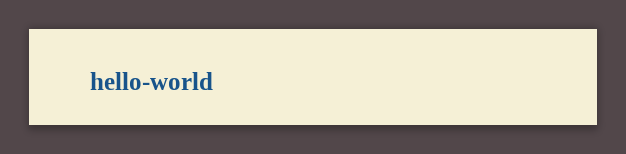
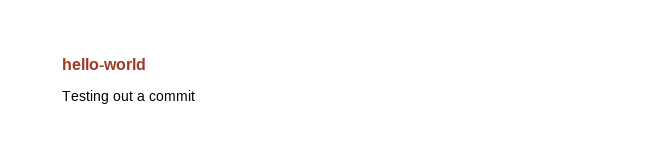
+ Testing out a commit

